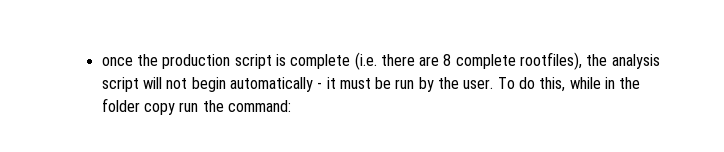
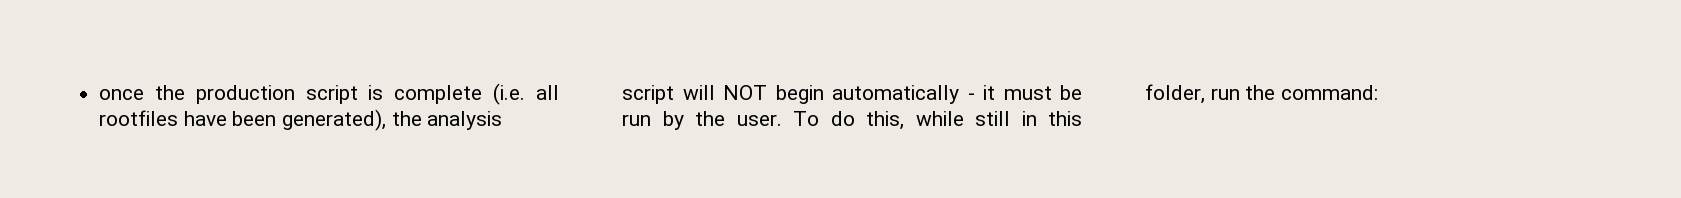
- once the production script is complete (i.e. there are 8 complete rootfiles), the analysis script will not begin automatically - it must be run by the user.
+ once the production script is complete (i.e. all rootfiles have been generated), the analysis script will NOT begin automatically - it must be run by the user.
- To do this, while in the folder copy run the command:
+ To do this, while still in this folder, run the command:

